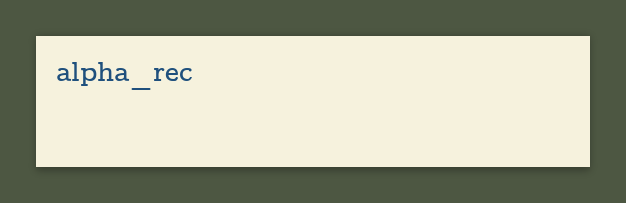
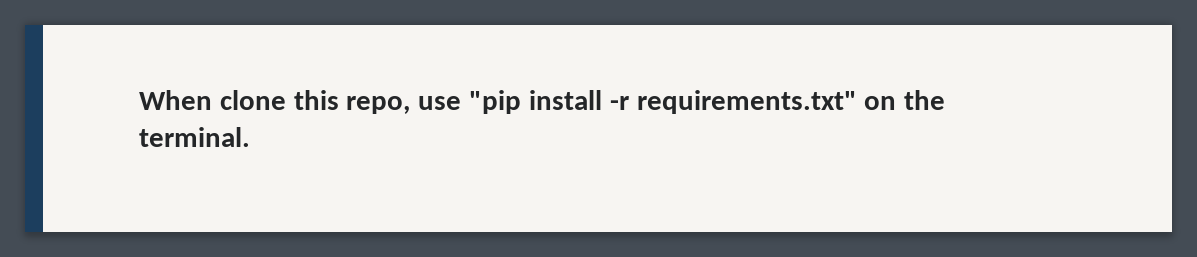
- alpha_rec
+ When clone this repo, use "pip install -r requirements.txt" on the terminal.

